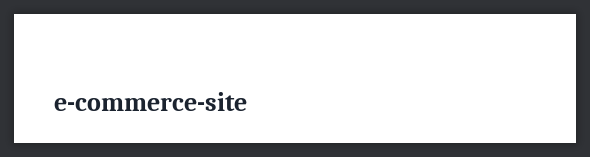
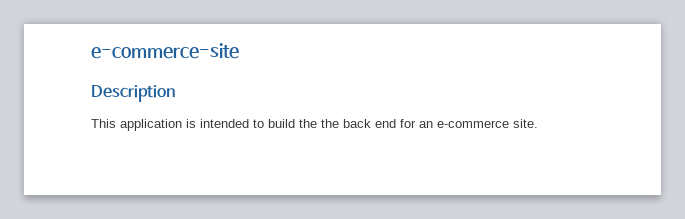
+ Description
+ This application is intended to build the the back end for an e-commerce site.

